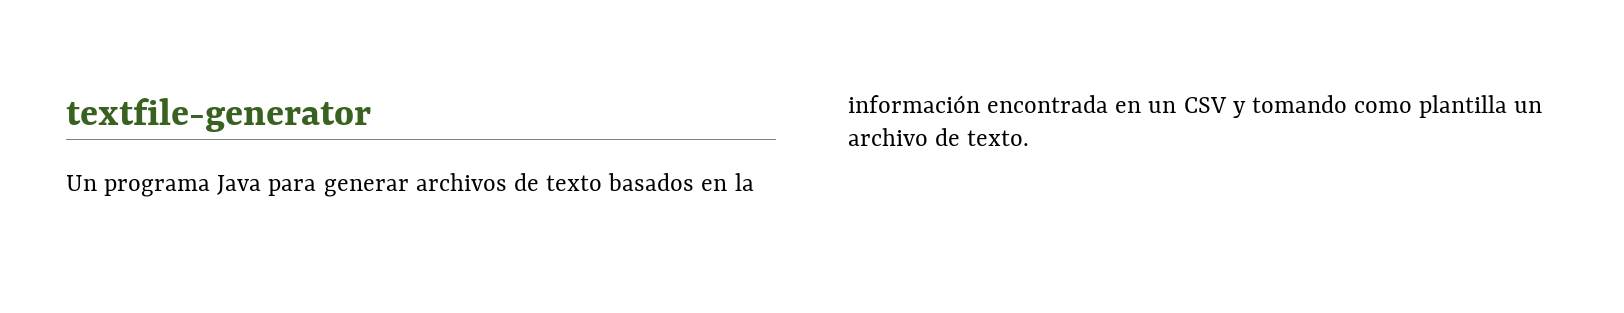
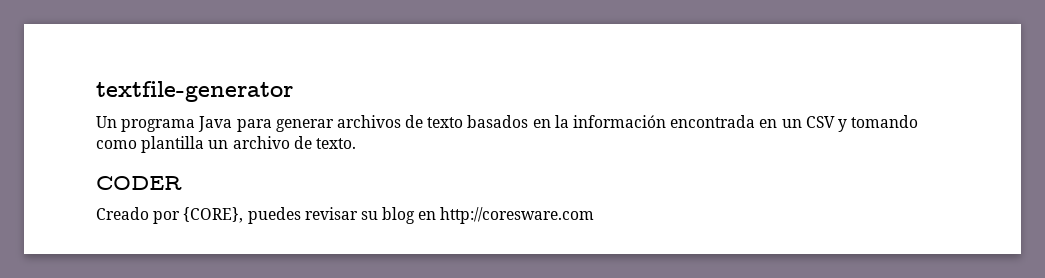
+ CODER
+ Creado por {CORE}, puedes revisar su blog en http://coresware.com

